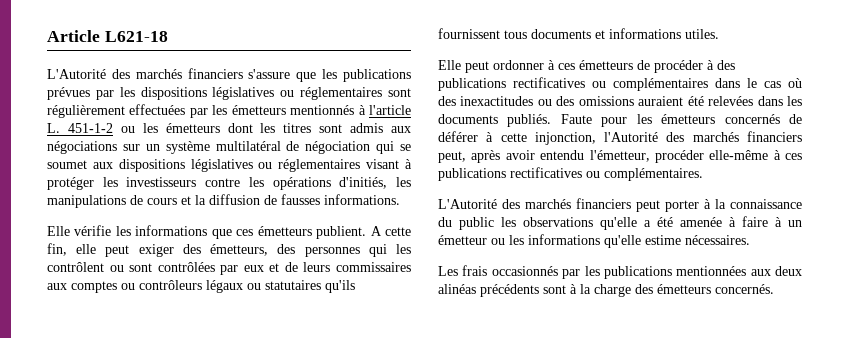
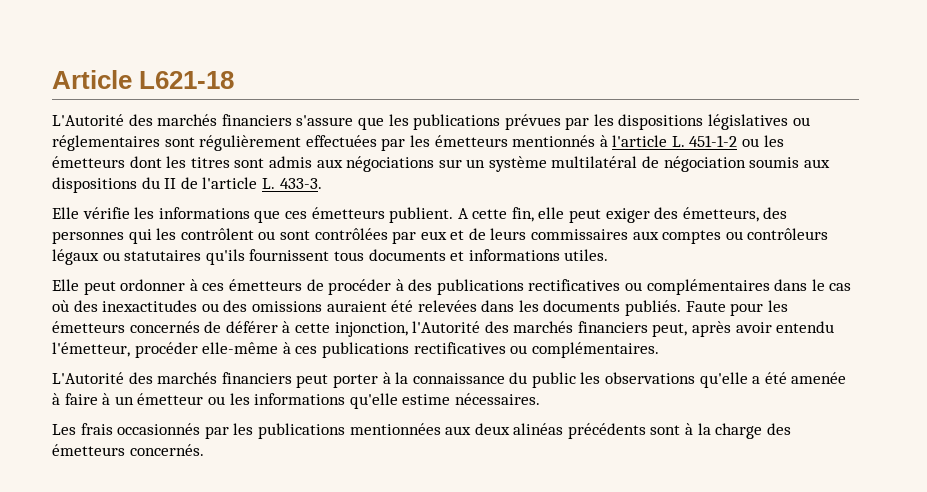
- L'Autorité des marchés financiers s'assure que les publications prévues par les dispositions législatives ou réglementaires sont régulièrement effectuées par les émetteurs mentionnés à l'article L. 451-1-2 ou les émetteurs dont les titres sont admis aux négociations sur un système multilatéral de négociation qui se soumet aux dispositions législatives ou réglementaires visant à protéger les investisseurs contre les opérations d'initiés, les manipulations de cours et la diffusion de fausses informations.
+ L'Autorité des marchés financiers s'assure que les publications prévues par les dispositions législatives ou réglementaires sont régulièrement effectuées par les émetteurs mentionnés à l'article L. 451-1-2 ou les émetteurs dont les titres sont admis aux négociations sur un système multilatéral de négociation soumis aux dispositions du II de l'article L. 433-3.

